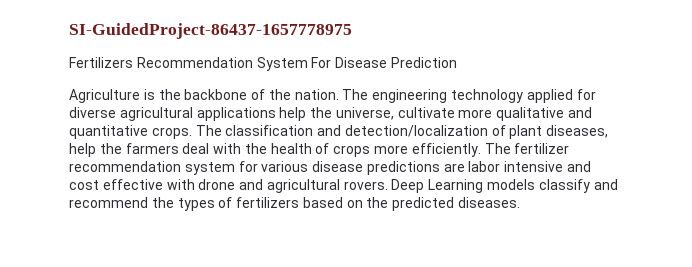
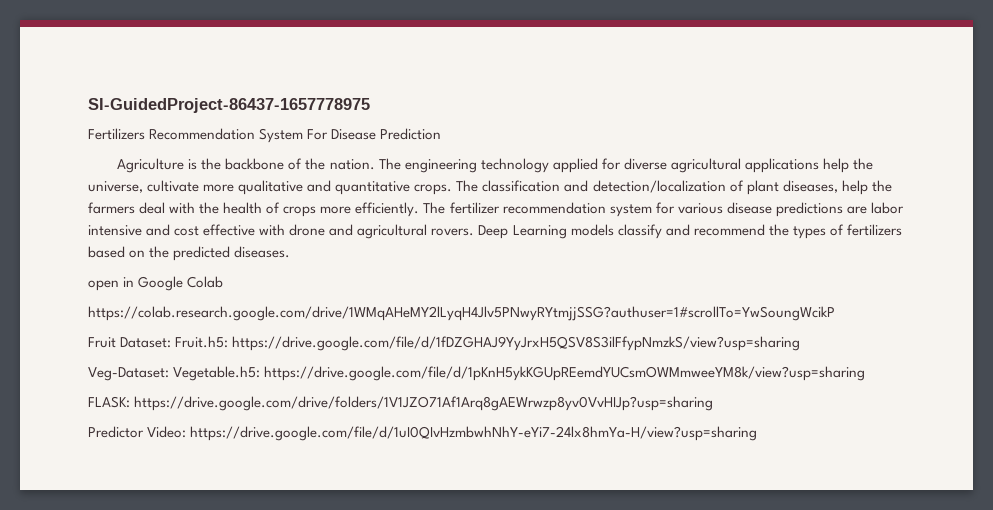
+ open in Google Colab
+ https://colab.research.google.com/drive/1WMqAHeMY2lLyqH4Jlv5PNwyRYtmjjSSG?authuser=1#scrollTo=YwSoungWcikP
+ Fruit Dataset: Fruit.h5: https://drive.google.com/file/d/1fDZGHAJ9YyJrxH5QSV8S3ilFfypNmzkS/view?usp=sharing
+ Veg-Dataset: Vegetable.h5: https://drive.google.com/file/d/1pKnH5ykKGUpREemdYUCsmOWMmweeYM8k/view?usp=sharing
+ FLASK: https://drive.google.com/drive/folders/1V1JZO71Af1Arq8gAEWrwzp8yv0VvHIJp?usp=sharing
+ Predictor Video: https://drive.google.com/file/d/1uI0QIvHzmbwhNhY-eYi7-24lx8hmYa-H/view?usp=sharing

